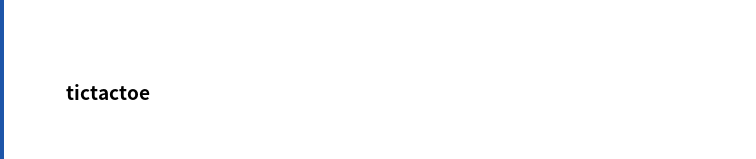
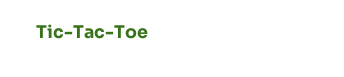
- tictactoe
+ Tic-Tac-Toe

